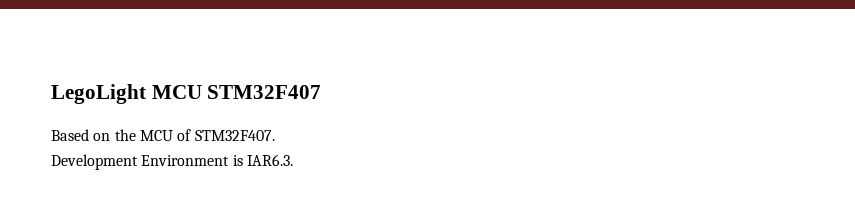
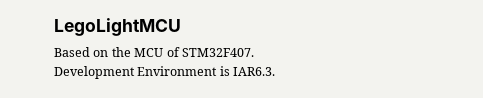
- LegoLight MCU STM32F407
+ LegoLightMCU

